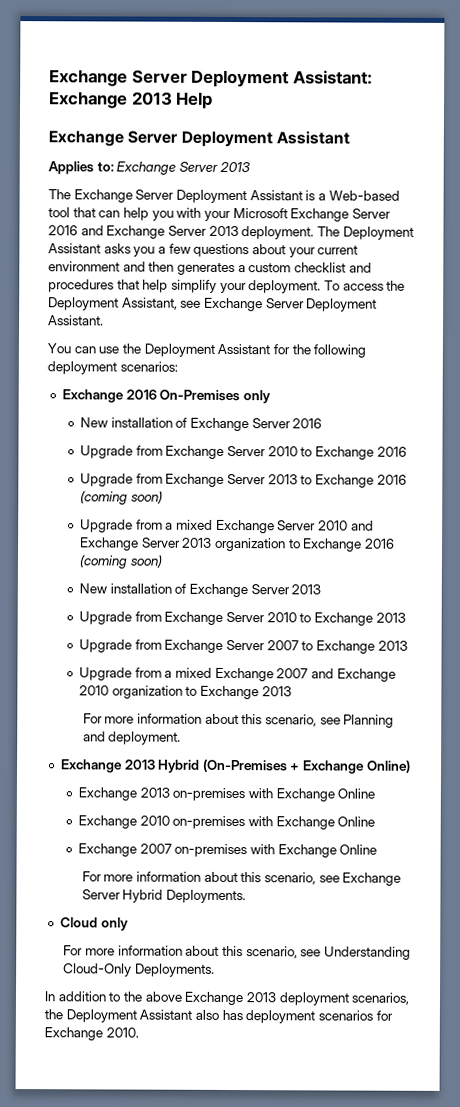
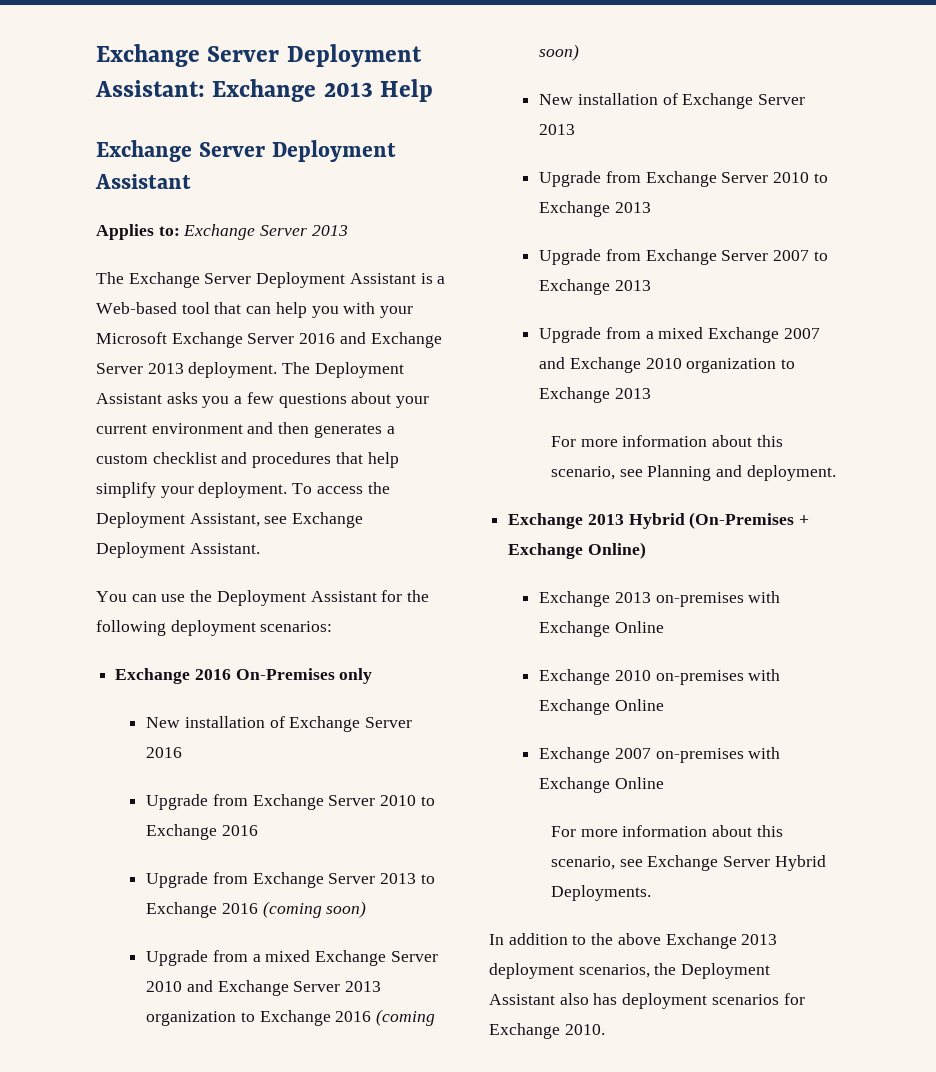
- To access the Deployment Assistant, see Exchange Server Deployment Assistant.
+ To access the Deployment Assistant, see Exchange Deployment Assistant.
- Cloud only
- For more information about this scenario, see Understanding Cloud-Only Deployments.

